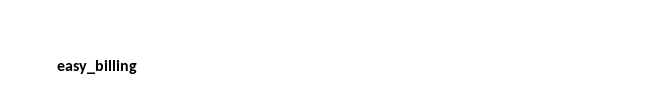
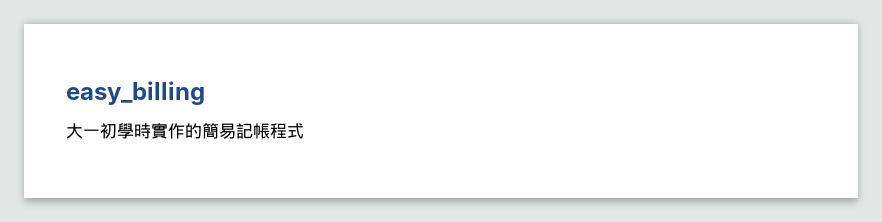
+ 大一初學時實作的簡易記帳程式

